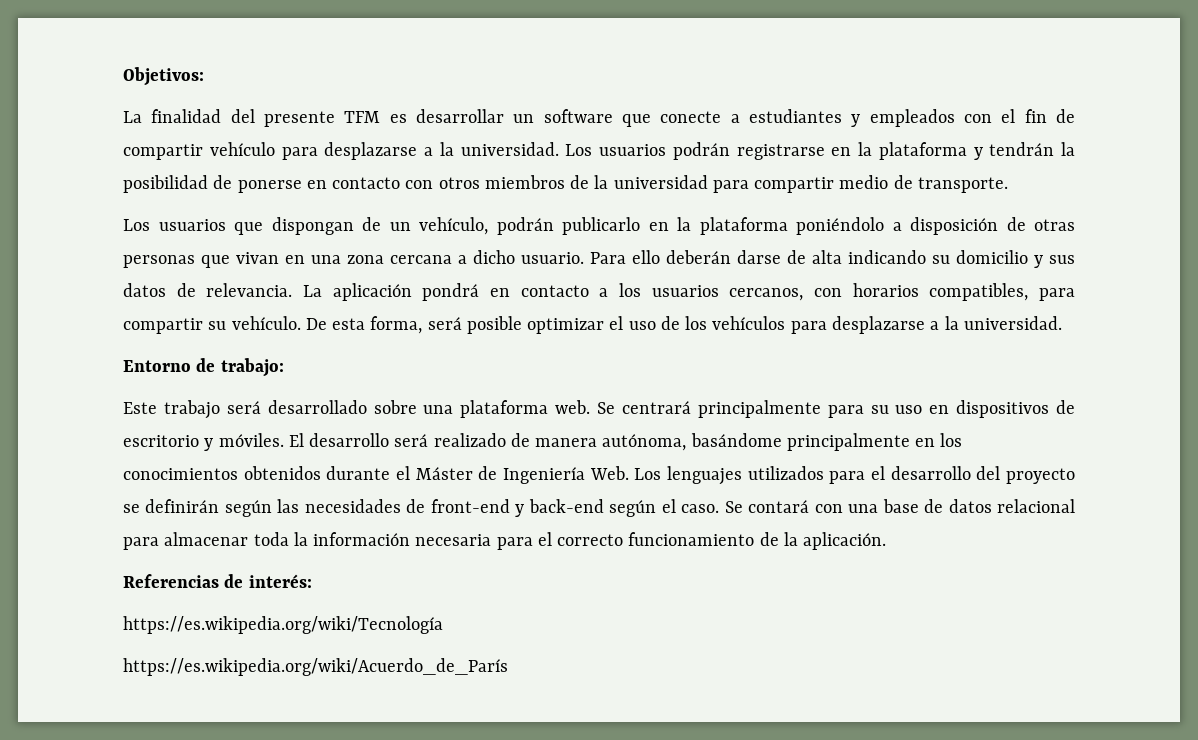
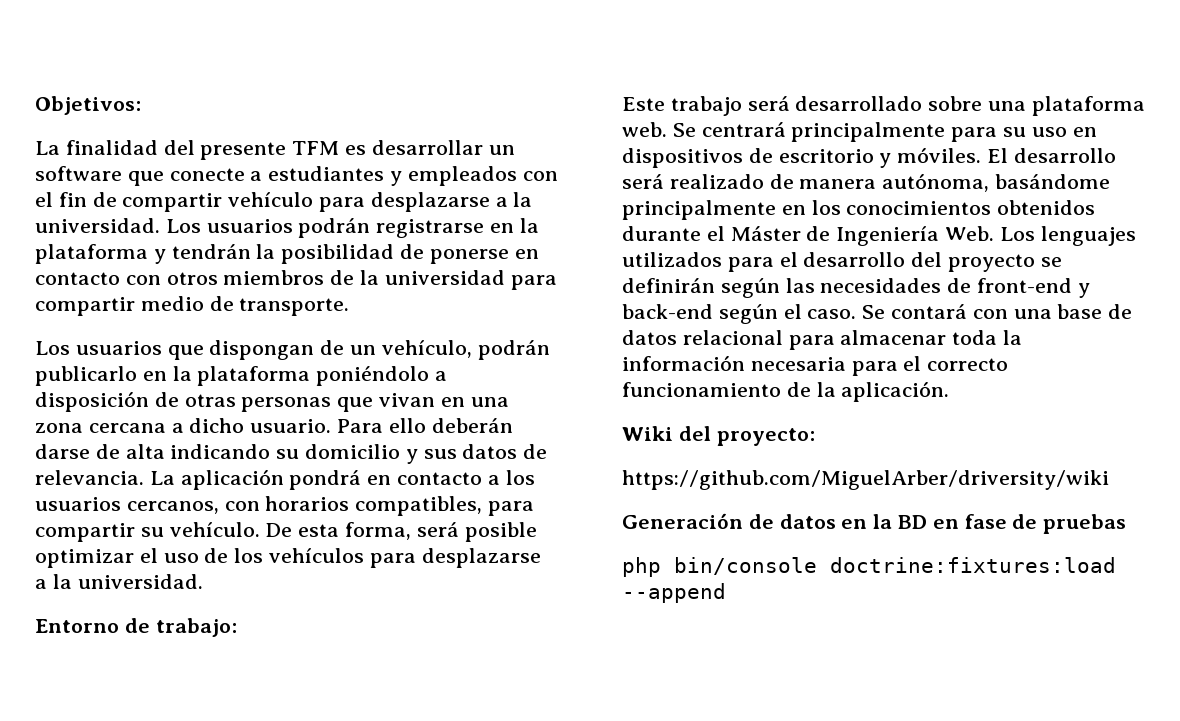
- Referencias de interés:
- https://es.wikipedia.org/wiki/Tecnología
- https://es.wikipedia.org/wiki/Acuerdo_de_París
+ Wiki del proyecto:
+ https://github.com/MiguelArber/driversity/wiki
+ Generación de datos en la BD en fase de pruebas
+ php bin/console doctrine:fixtures:load --append

